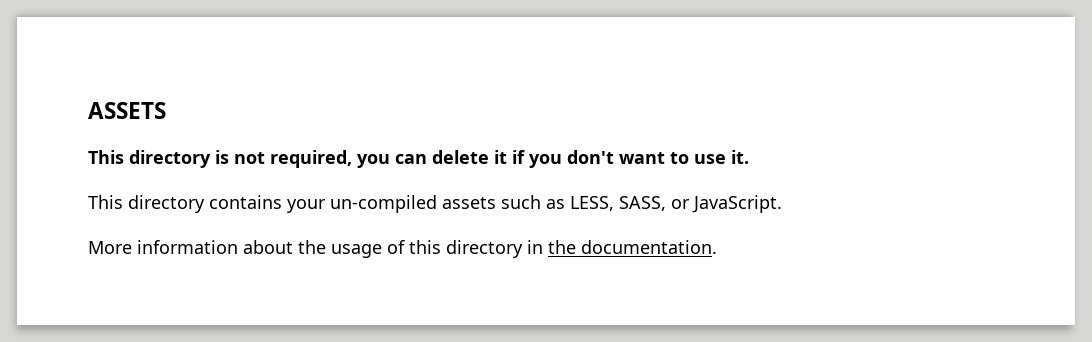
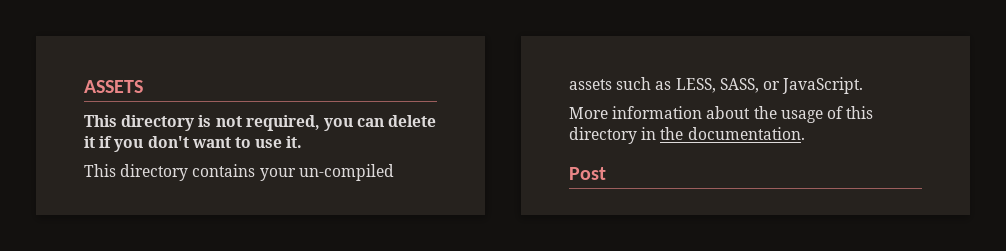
+ Post

